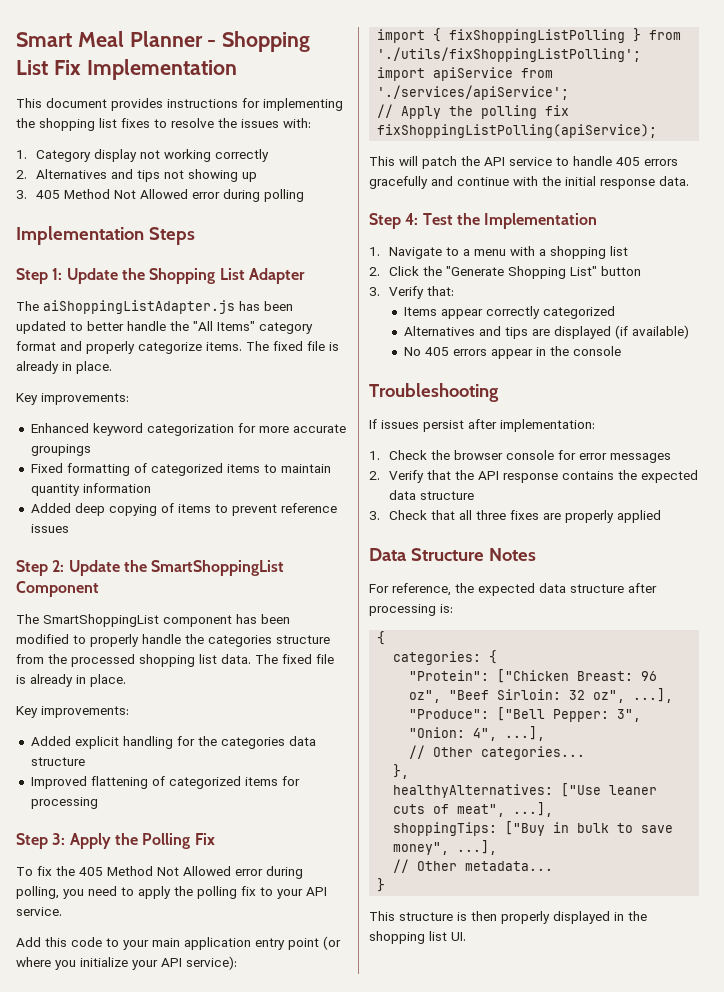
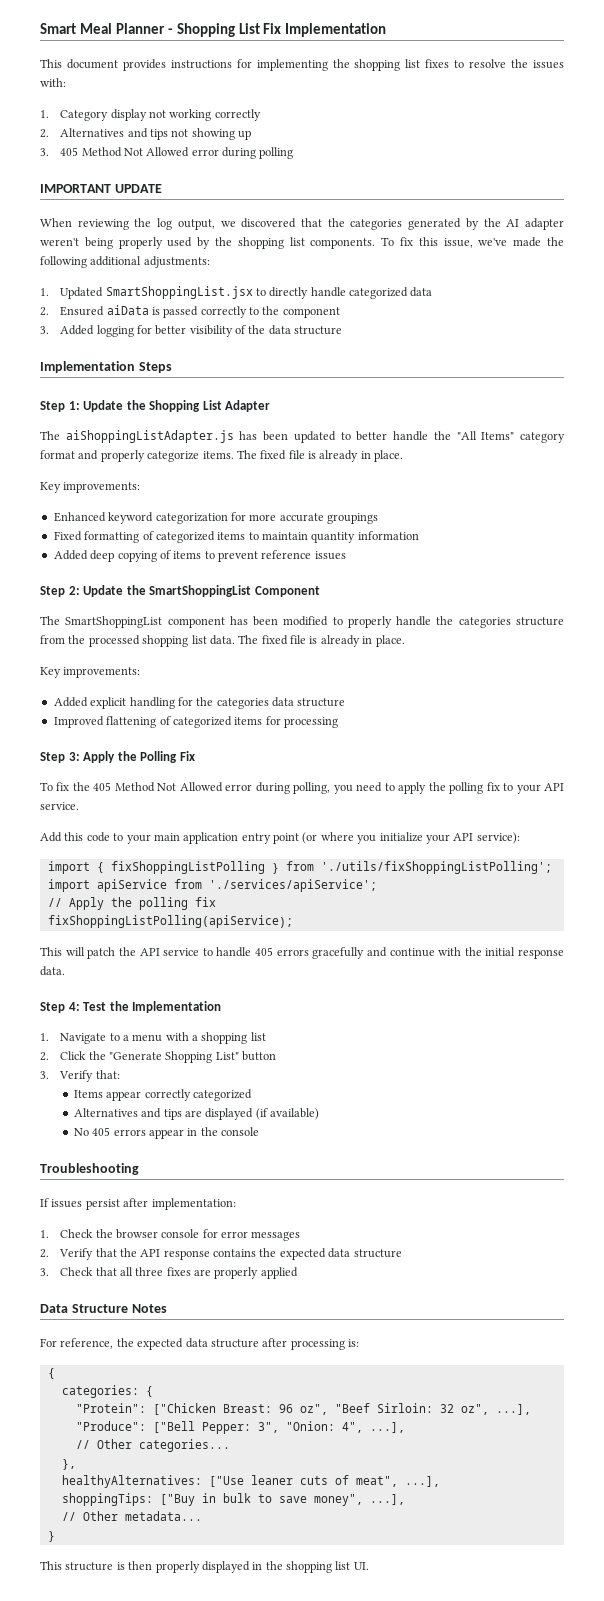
+ IMPORTANT UPDATE
+ When reviewing the log output, we discovered that the categories generated by the AI adapter weren't being properly used by the shopping list components. To fix this issue, we've made the following additional adjustments:
+ 1. Updated SmartShoppingList.jsx to directly handle categorized data
+ 2. Ensured aiData is passed correctly to the component
+ 3. Added logging for better visibility of the data structure

